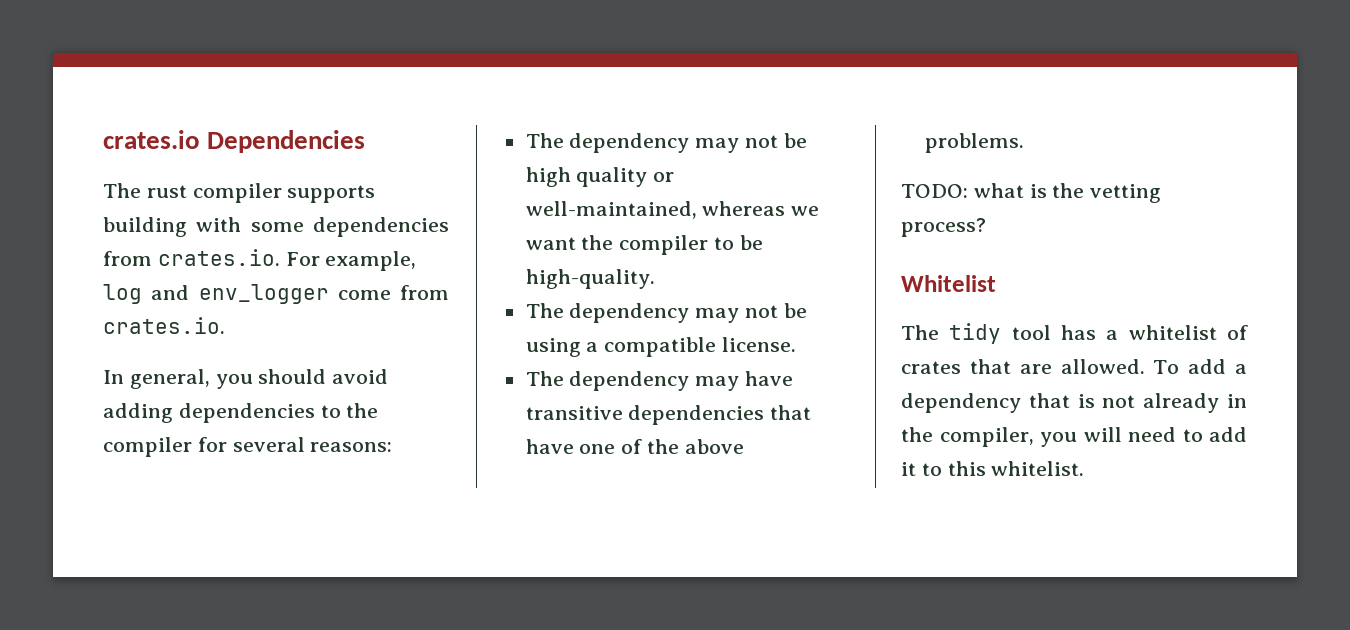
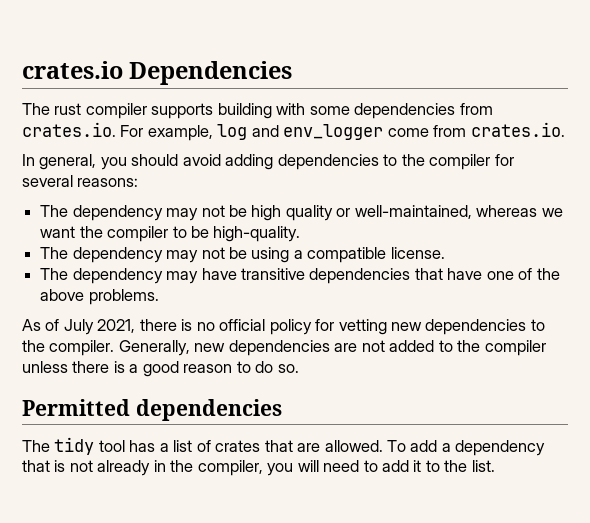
- TODO: what is the vetting process?
- Whitelist
+ As of July 2021, there is no official policy for vetting new dependencies to the compiler. Generally, new dependencies are not added to the compiler unless there is a good reason to do so.
+ Permitted dependencies
- The tidy tool has a whitelist of crates that are allowed.
+ The tidy tool has a list of crates that are allowed.
- To add a dependency that is not already in the compiler, you will need to add it to this whitelist.
+ To add a dependency that is not already in the compiler, you will need to add it to the list.

